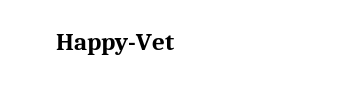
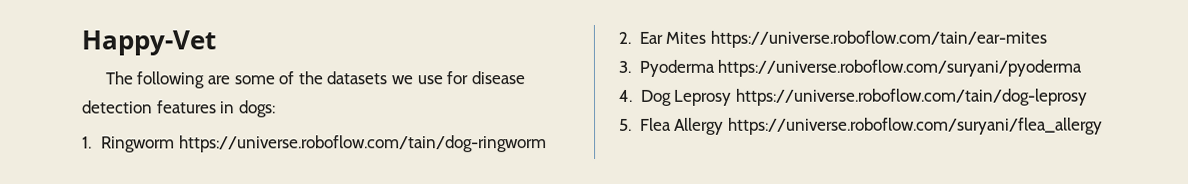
+ The following are some of the datasets we use for disease detection features in dogs:
+ 1. Ringworm https://universe.roboflow.com/tain/dog-ringworm
+ 2. Ear Mites https://universe.roboflow.com/tain/ear-mites
+ 3. Pyoderma https://universe.roboflow.com/suryani/pyoderma
+ 4. Dog Leprosy https://universe.roboflow.com/tain/dog-leprosy
+ 5. Flea Allergy https://universe.roboflow.com/suryani/flea_allergy

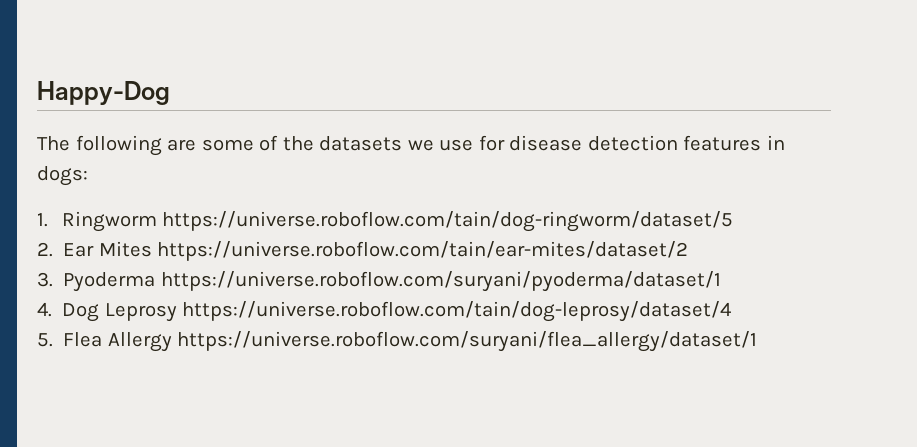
- Happy-Vet
+ Happy-Dog
- 1. Ringworm https://universe.roboflow.com/tain/dog-ringworm
+ 1. Ringworm https://universe.roboflow.com/tain/dog-ringworm/dataset/5
- 2. Ear Mites https://universe.roboflow.com/tain/ear-mites
+ 2. Ear Mites https://universe.roboflow.com/tain/ear-mites/dataset/2
- 3. Pyoderma https://universe.roboflow.com/suryani/pyoderma
+ 3. Pyoderma https://universe.roboflow.com/suryani/pyoderma/dataset/1
- 4. Dog Leprosy https://universe.roboflow.com/tain/dog-leprosy
+ 4. Dog Leprosy https://universe.roboflow.com/tain/dog-leprosy/dataset/4
- 5. Flea Allergy https://universe.roboflow.com/suryani/flea_allergy
+ 5. Flea Allergy https://universe.roboflow.com/suryani/flea_allergy/dataset/1

